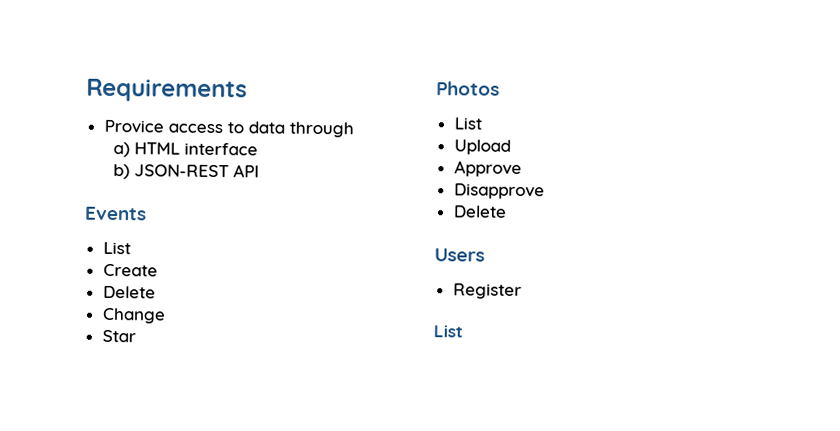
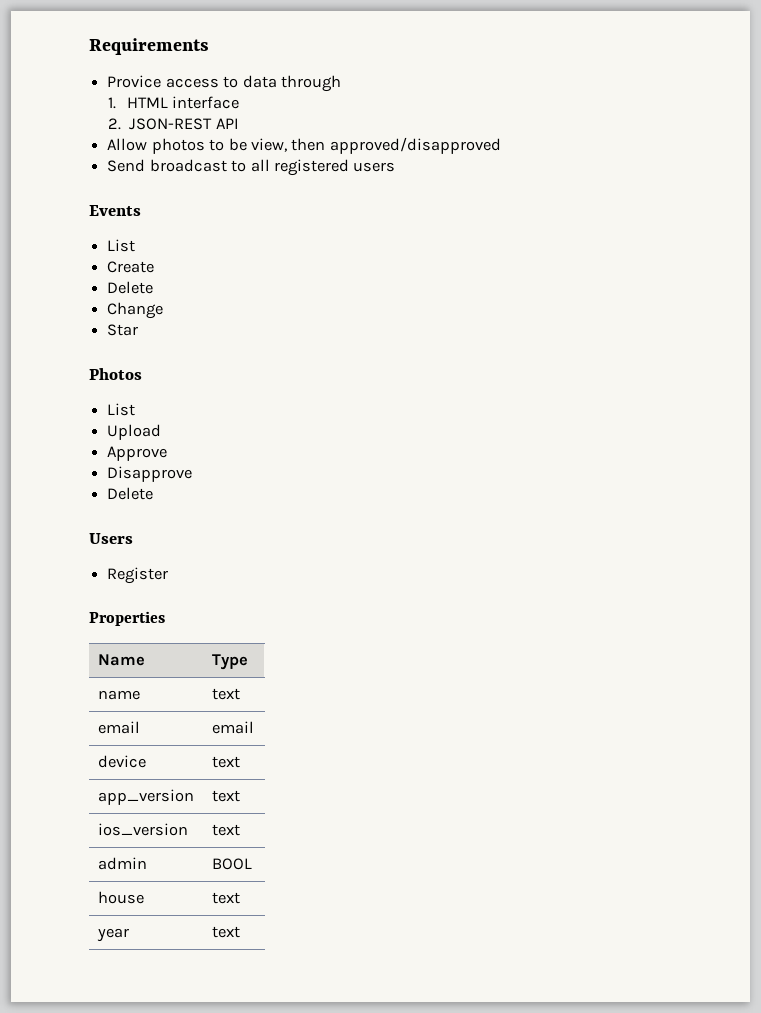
- a) HTML interface
+ 1. HTML interface
- b) JSON-REST API
+ 2. JSON-REST API
+ Allow photos to be view, then approved/disapproved
+ Send broadcast to all registered users
  Register
- List
+ Properties
+ Name | Type
+ name | text
+ email | email
+ device | text
+ app_version | text
+ ios_version | text
+ admin | BOOL
+ house | text
+ year | text

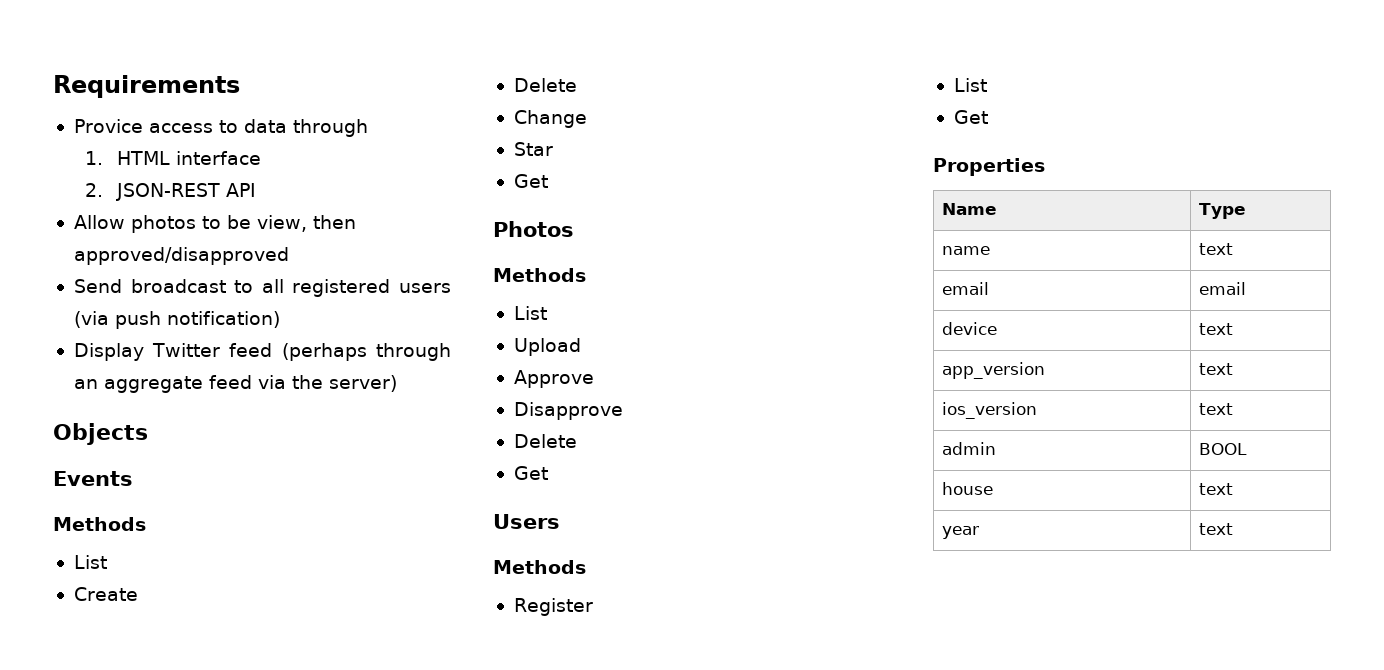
- Send broadcast to all registered users
+ Send broadcast to all registered users (via push notification)
+ Display Twitter feed (perhaps through an aggregate feed via the server)
+ Objects
  Events
+ Methods
  Star
+ Get
  Photos
+ Methods
  Disapprove
  Delete
+ Get
  Users
+ Methods
  Register
+ List
+ Get

